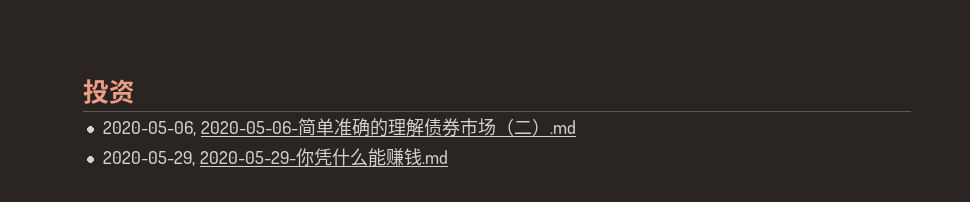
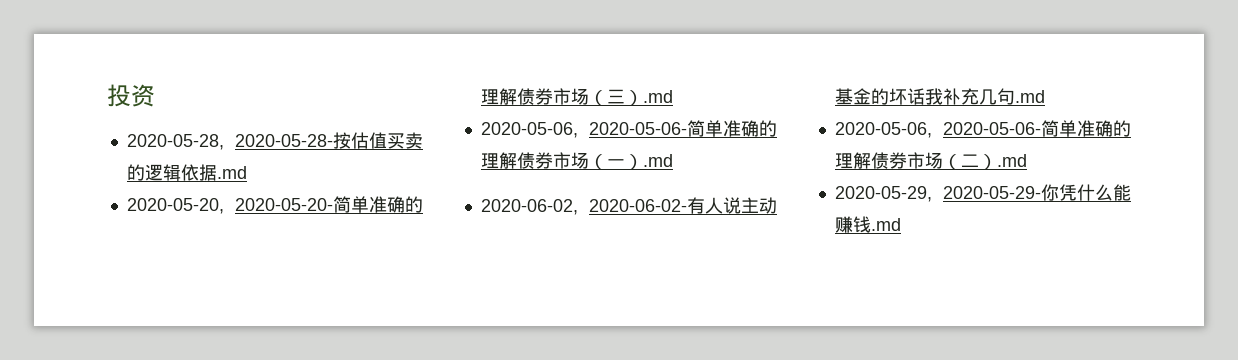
+ 2020-05-28, 2020-05-28-按估值买卖的逻辑依据.md
+ 2020-05-20, 2020-05-20-简单准确的理解债券市场（三）.md
+ 2020-05-06, 2020-05-06-简单准确的理解债券市场（一）.md
+ 2020-06-02, 2020-06-02-有人说主动基金的坏话我补充几句.md

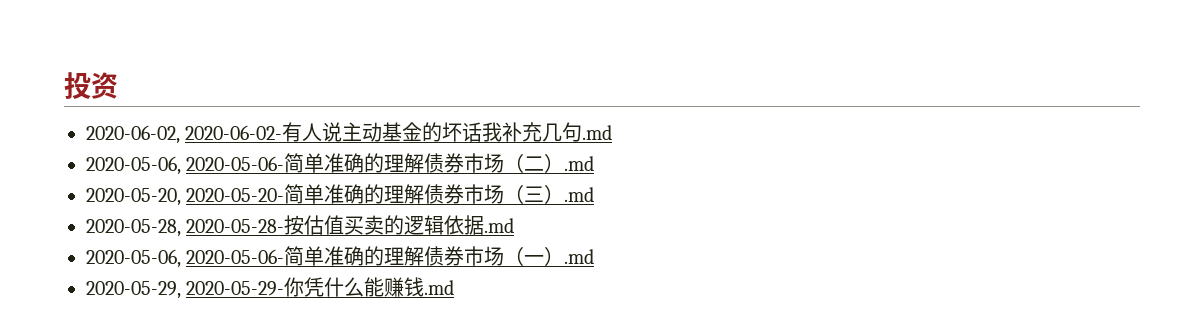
- 2020-05-28, 2020-05-28-按估值买卖的逻辑依据.md
- 2020-05-20, 2020-05-20-简单准确的理解债券市场（三）.md
- 2020-05-06, 2020-05-06-简单准确的理解债券市场（一）.md
+ 2020-05-20, 2020-05-20-简单准确的理解债券市场（三）.md
+ 2020-05-28, 2020-05-28-按估值买卖的逻辑依据.md
+ 2020-05-06, 2020-05-06-简单准确的理解债券市场（一）.md

